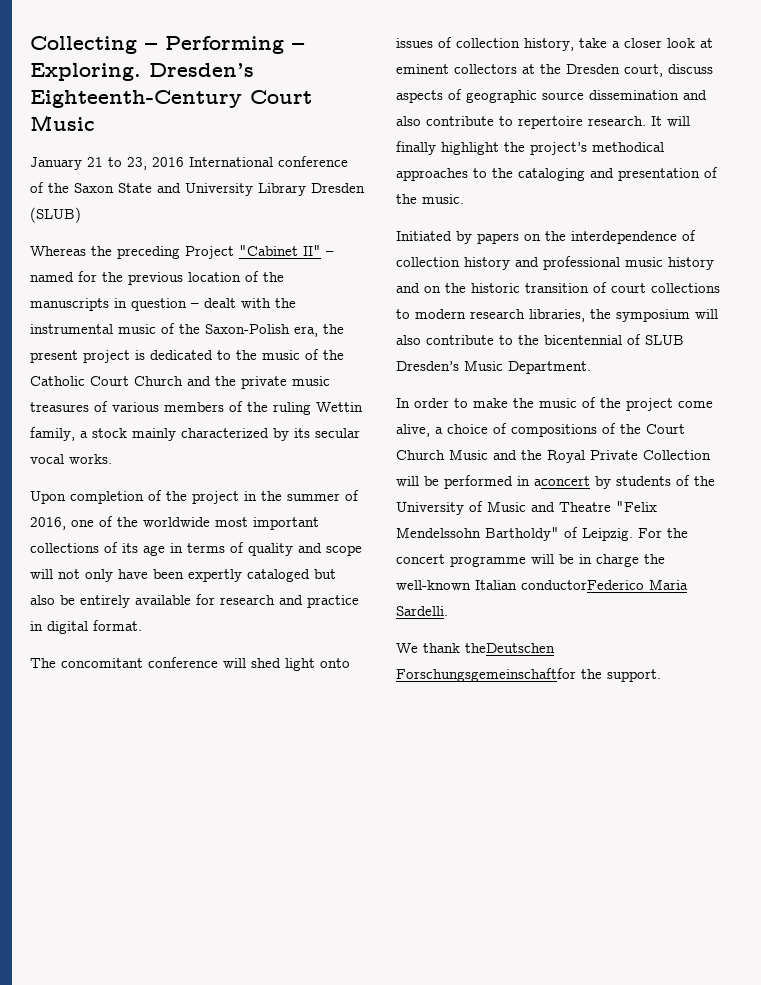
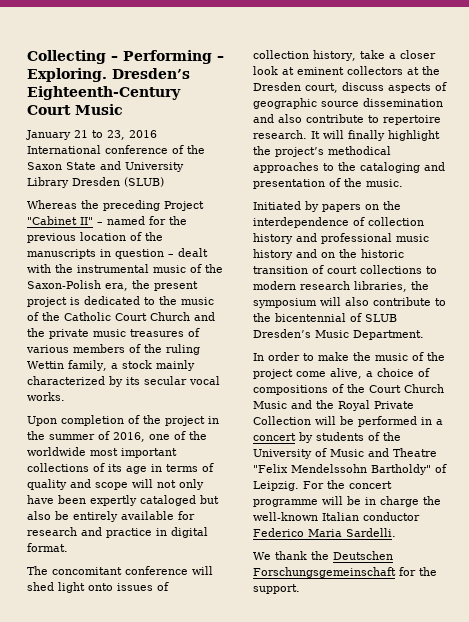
- In order to make the music of the project come alive, a choice of compositions of the Court Church Music and the Royal Private Collection will be performed in aconcert by students of the University of Music and Theatre "Felix Mendelssohn Bartholdy" of Leipzig.
+ In order to make the music of the project come alive, a choice of compositions of the Court Church Music and the Royal Private Collection will be performed in a concert by students of the University of Music and Theatre "Felix Mendelssohn Bartholdy" of Leipzig.
- For the concert programme will be in charge the well-known Italian conductorFederico Maria Sardelli.
+ For the concert programme will be in charge the well-known Italian conductor Federico Maria Sardelli.
- We thank theDeutschen Forschungsgemeinschaftfor the support.
+ We thank the Deutschen Forschungsgemeinschaft for the support.

